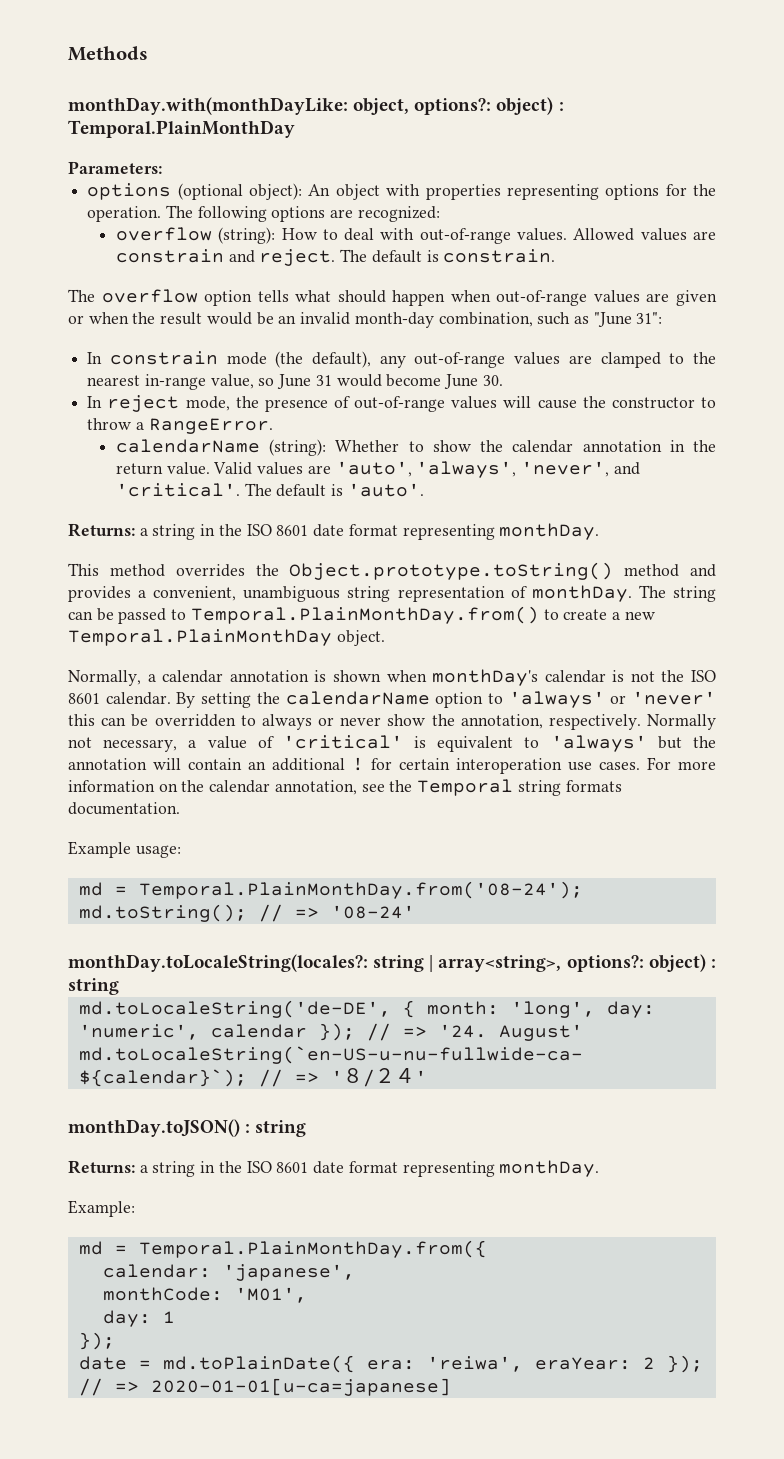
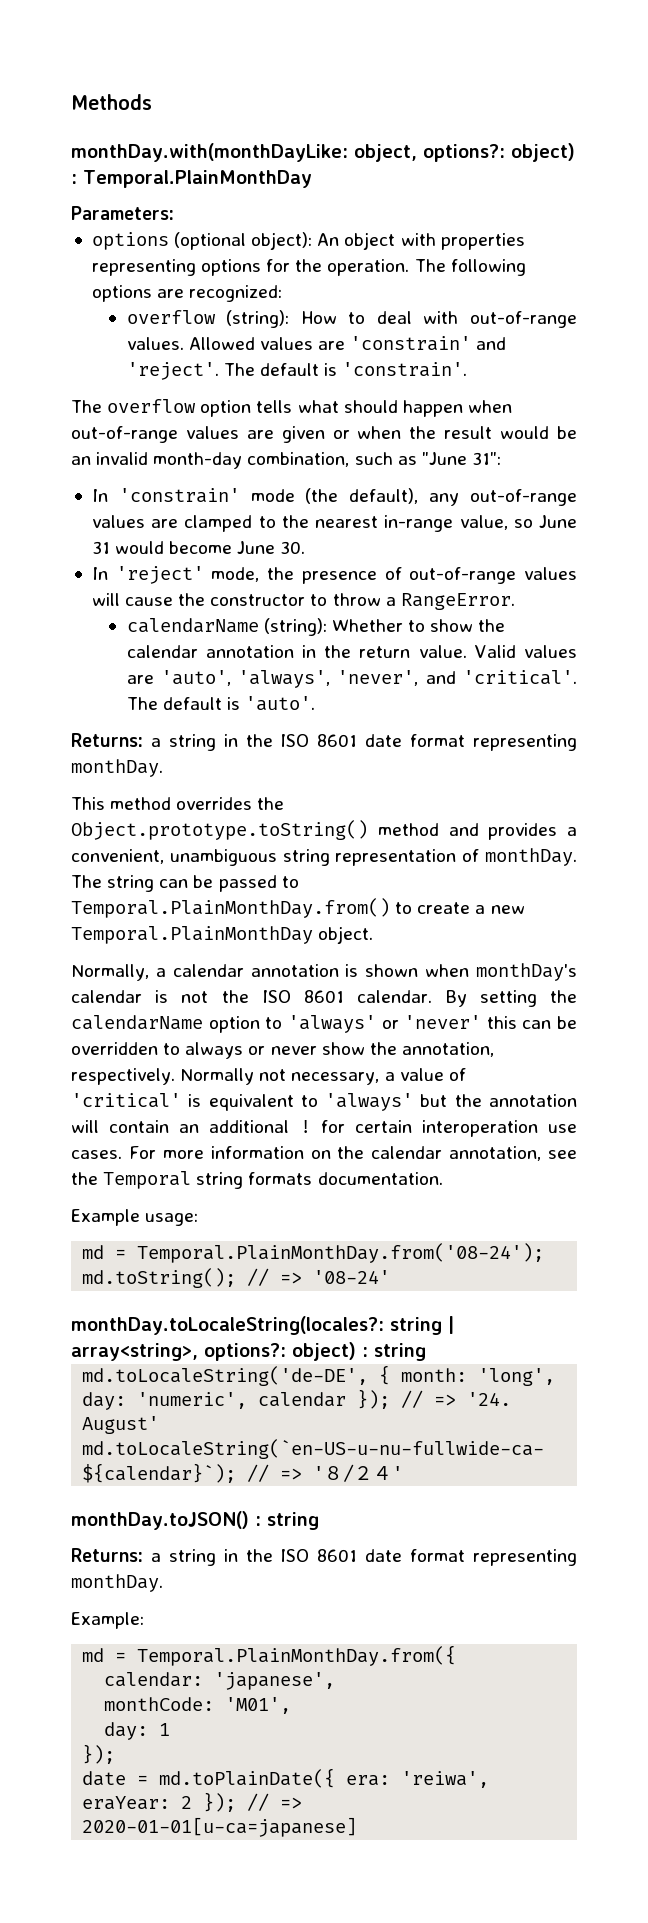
- Allowed values are constrain and reject. The default is constrain.
+ Allowed values are 'constrain' and 'reject'. The default is 'constrain'.
- In constrain mode (the default), any out-of-range values are clamped to the nearest in-range value, so June 31 would become June 30.
+ In 'constrain' mode (the default), any out-of-range values are clamped to the nearest in-range value, so June 31 would become June 30.
- In reject mode, the presence of out-of-range values will cause the constructor to throw a RangeError.
+ In 'reject' mode, the presence of out-of-range values will cause the constructor to throw a RangeError.

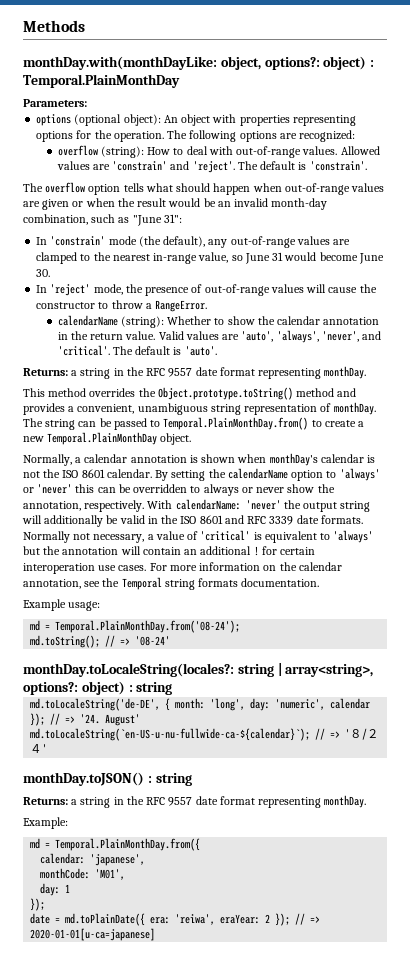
  The default is 'auto'.
- Returns: a string in the ISO 8601 date format representing monthDay.
+ Returns: a string in the RFC 9557 date format representing monthDay.
+ With calendarName: 'never' the output string will additionally be valid in the ISO 8601 and RFC 3339 date formats.
  monthDay.toJSON() : string
- Returns: a string in the ISO 8601 date format representing monthDay.
+ Returns: a string in the RFC 9557 date format representing monthDay.

